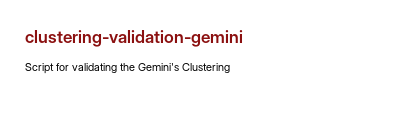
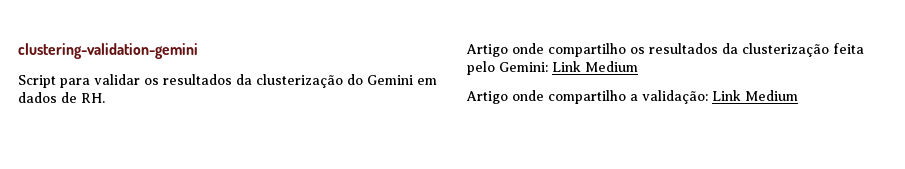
- Script for validating the Gemini's Clustering
+ Script para validar os resultados da clusterização do Gemini em dados de RH.
+ Artigo onde compartilho os resultados da clusterização feita pelo Gemini: Link Medium
+ Artigo onde compartilho a validação: Link Medium

